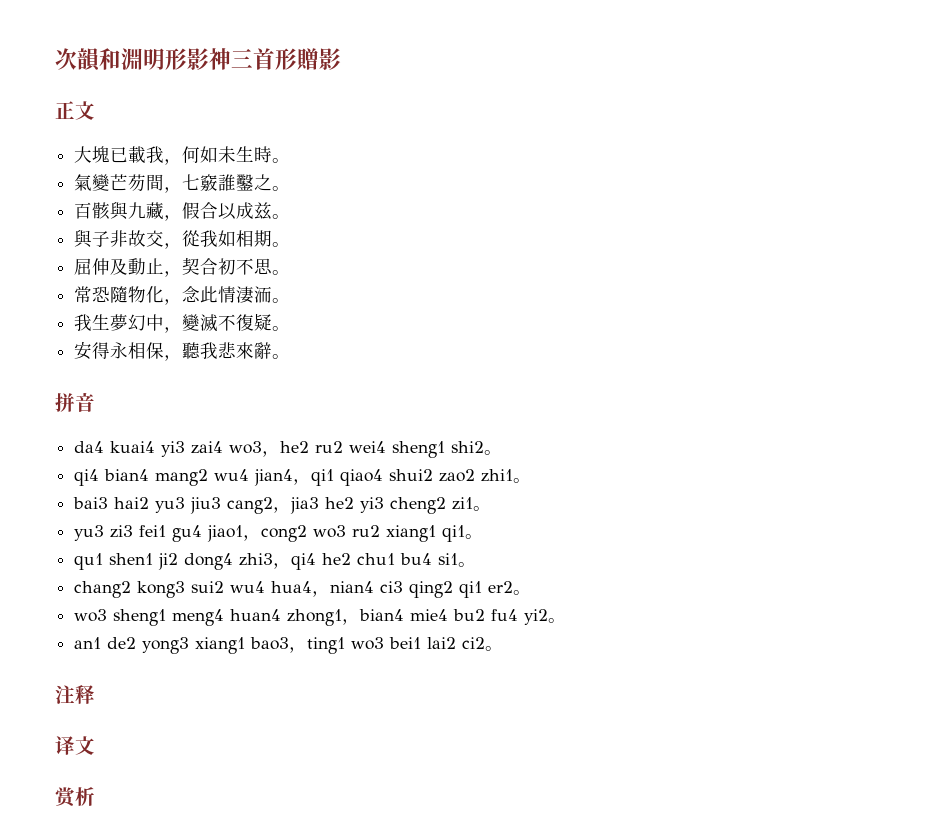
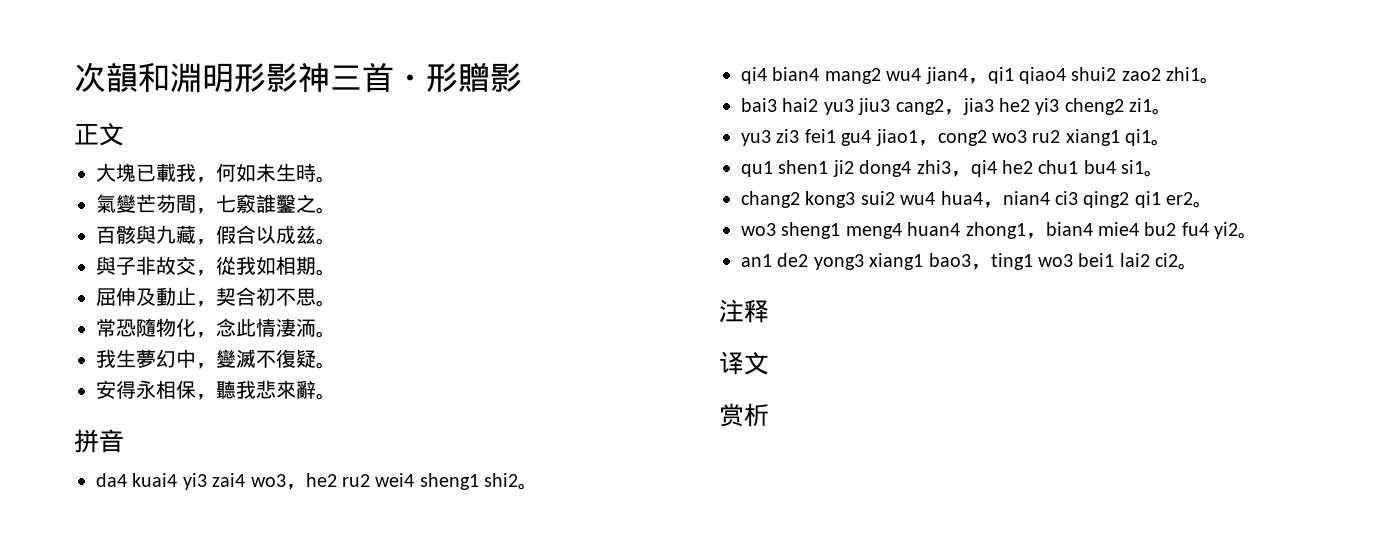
- 次韻和淵明形影神三首形贈影
+ 次韻和淵明形影神三首・形贈影

